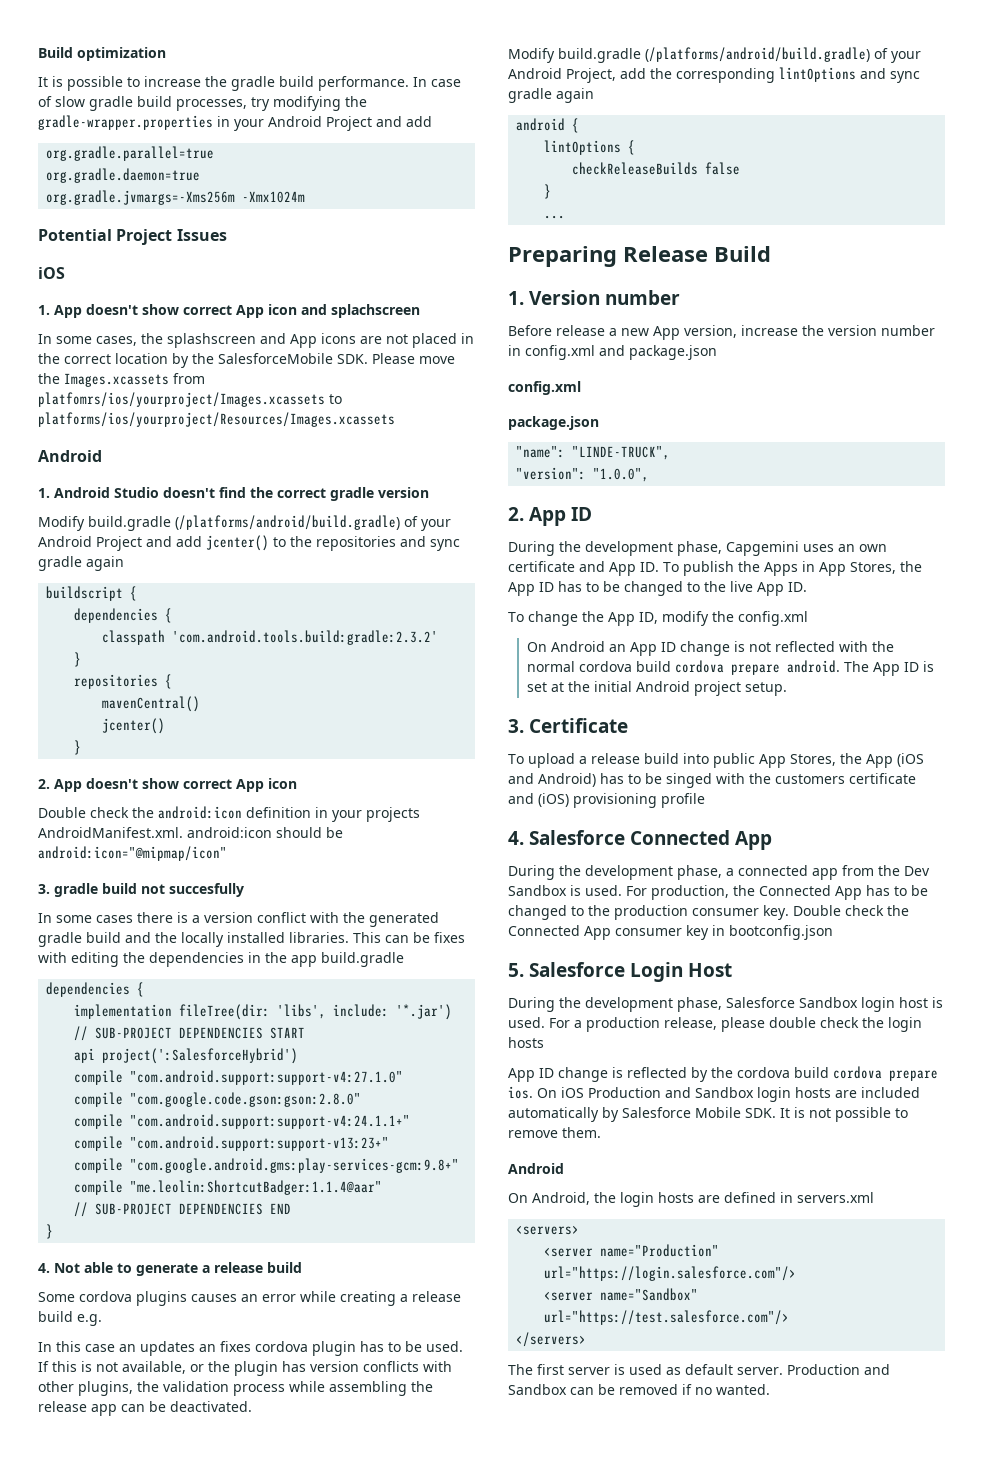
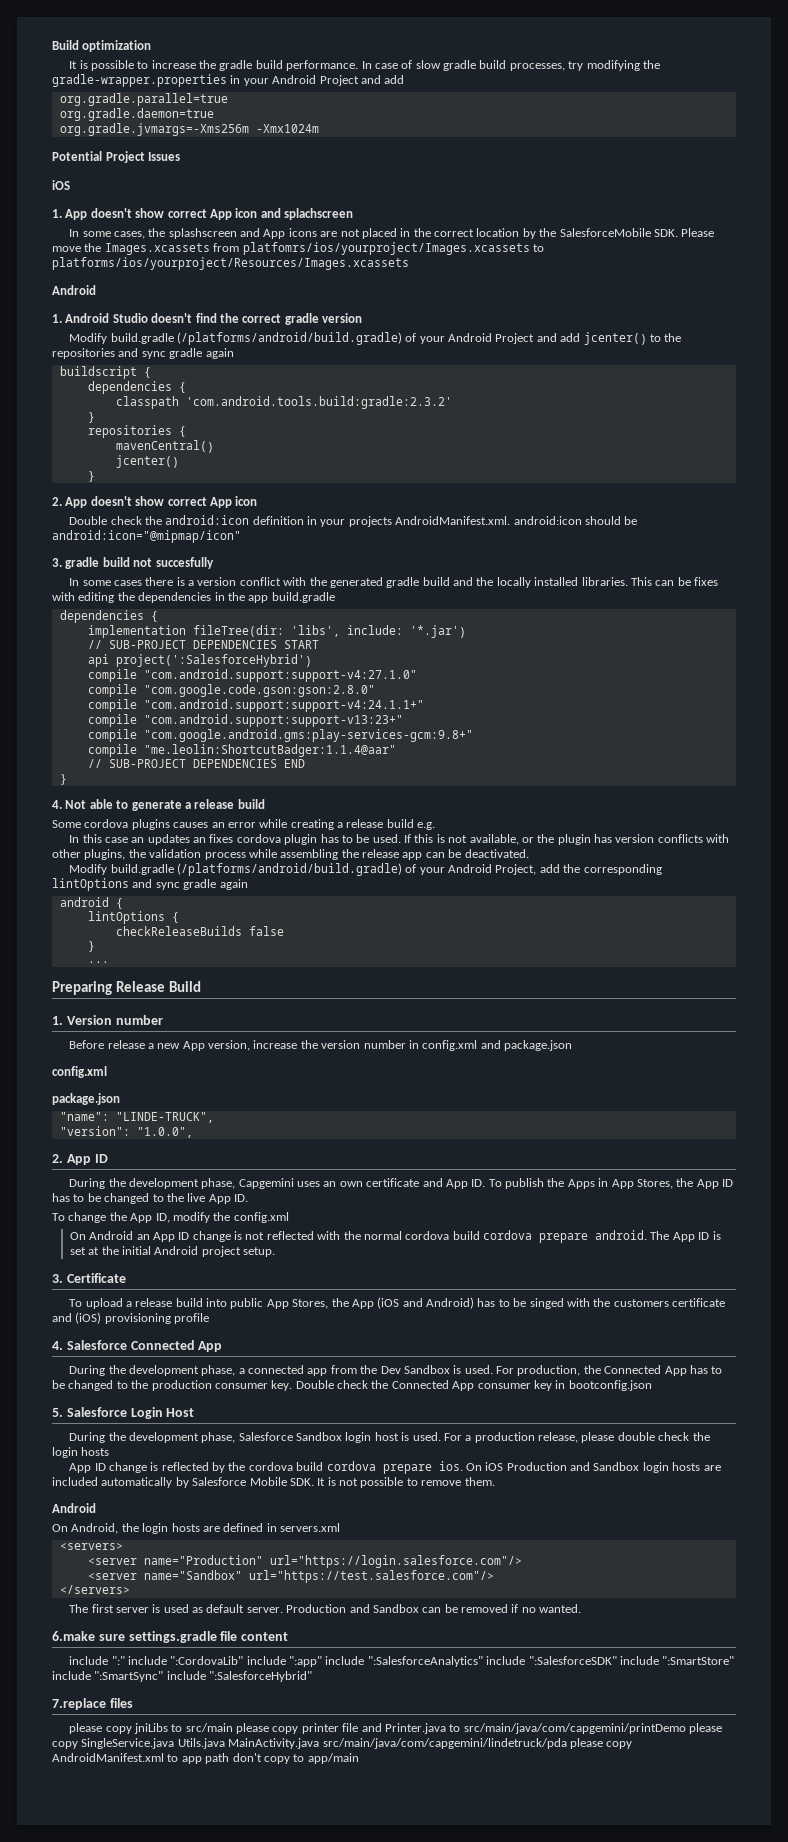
+ 6.make sure settings.gradle file content
+ include ":" include ":CordovaLib" include ":app" include ":SalesforceAnalytics" include ":SalesforceSDK" include ":SmartStore" include ":SmartSync" include ":SalesforceHybrid"
+ 7.replace files
+ please copy jniLibs to src/main please copy printer file and Printer.java to src/main/java/com/capgemini/printDemo please copy SingleService.java Utils.java MainActivity.java src/main/java/com/capgemini/lindetruck/pda please copy AndroidManifest.xml to app path don't copy to app/main

